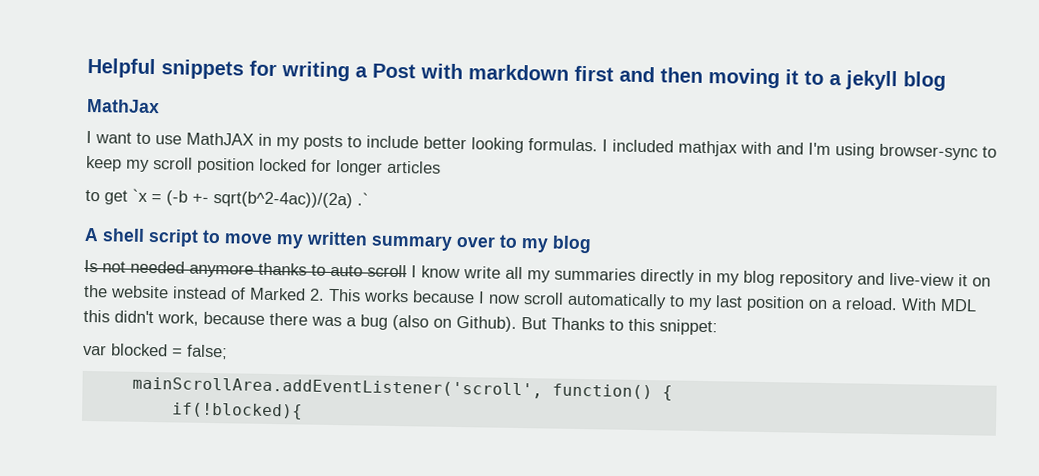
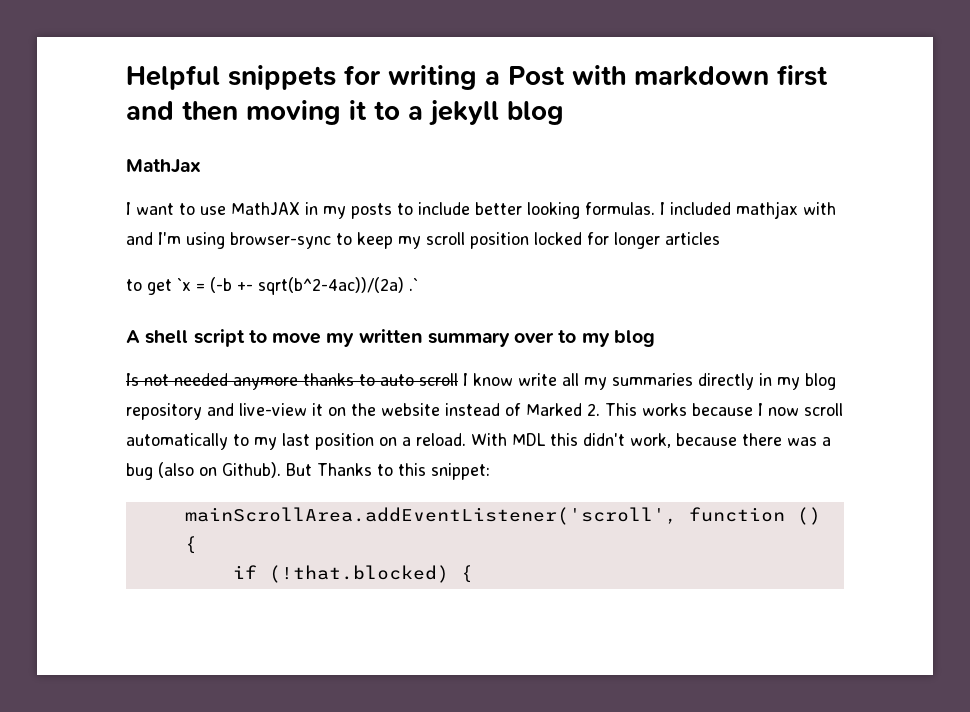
- var blocked = false;
- mainScrollArea.addEventListener('scroll', function() {
+ mainScrollArea.addEventListener('scroll', function () {
- if(!blocked){
+ if (!that.blocked) {

